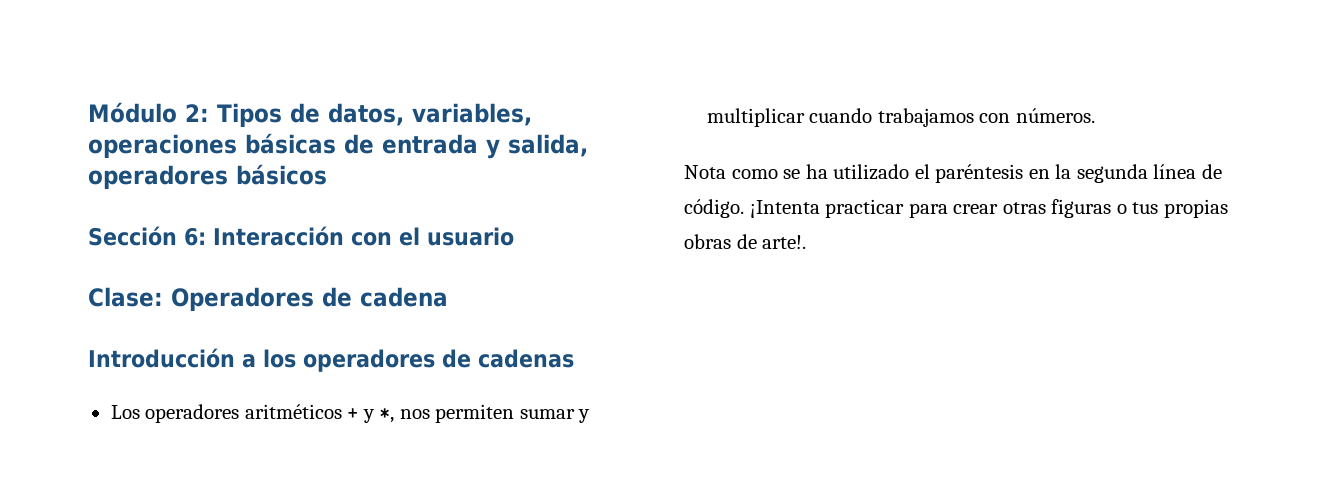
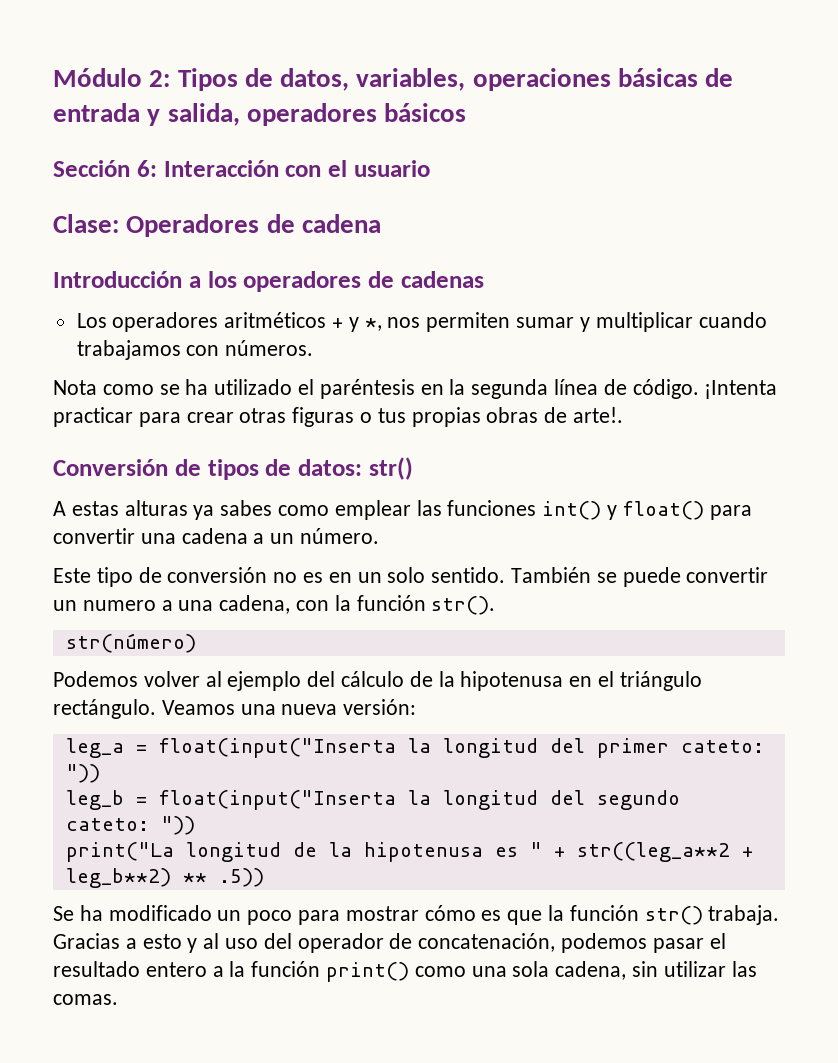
+ Conversión de tipos de datos: str()
+ A estas alturas ya sabes como emplear las funciones int() y float() para convertir una cadena a un número.
+ Este tipo de conversión no es en un solo sentido. También se puede convertir un numero a una cadena, con la función str().
+ str(número)
+ Podemos volver al ejemplo del cálculo de la hipotenusa en el triángulo rectángulo. Veamos una nueva versión:
+ leg_a = float(input("Inserta la longitud del primer cateto: "))
+ leg_b = float(input("Inserta la longitud del segundo cateto: "))
+ print("La longitud de la hipotenusa es " + str((leg_a**2 + leg_b**2) ** .5))
+ Se ha modificado un poco para mostrar cómo es que la función str() trabaja. Gracias a esto y al uso del operador de concatenación, podemos pasar el resultado entero a la función print() como una sola cadena, sin utilizar las comas.

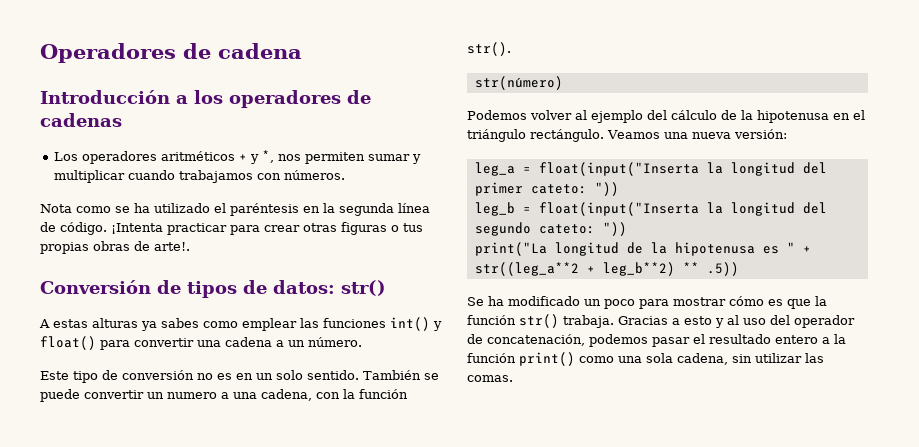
- Módulo 2: Tipos de datos, variables, operaciones básicas de entrada y salida, operadores básicos
- Sección 6: Interacción con el usuario
- Clase: Operadores de cadena
+ Operadores de cadena

